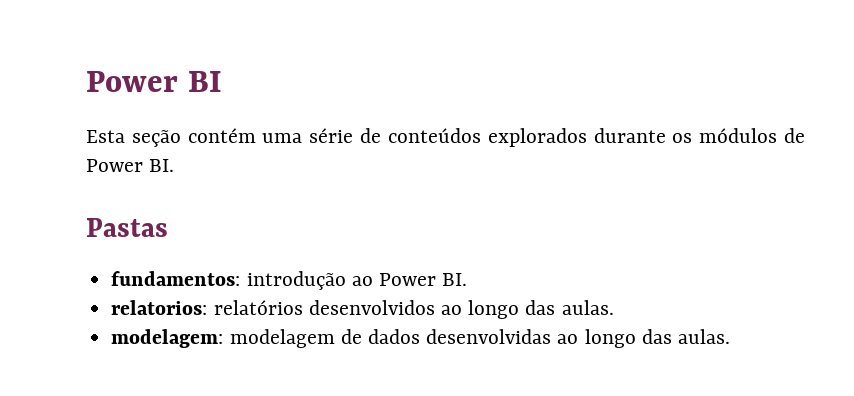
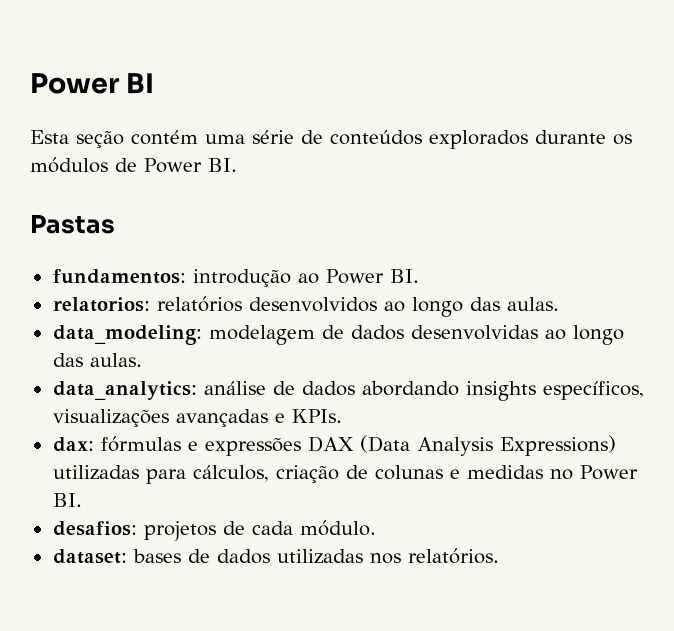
- modelagem: modelagem de dados desenvolvidas ao longo das aulas.
+ data_modeling: modelagem de dados desenvolvidas ao longo das aulas.
+ data_analytics: análise de dados abordando insights específicos, visualizações avançadas e KPIs.
+ dax: fórmulas e expressões DAX (Data Analysis Expressions) utilizadas para cálculos, criação de colunas e medidas no Power BI.
+ desafios: projetos de cada módulo.
+ dataset: bases de dados utilizadas nos relatórios.

